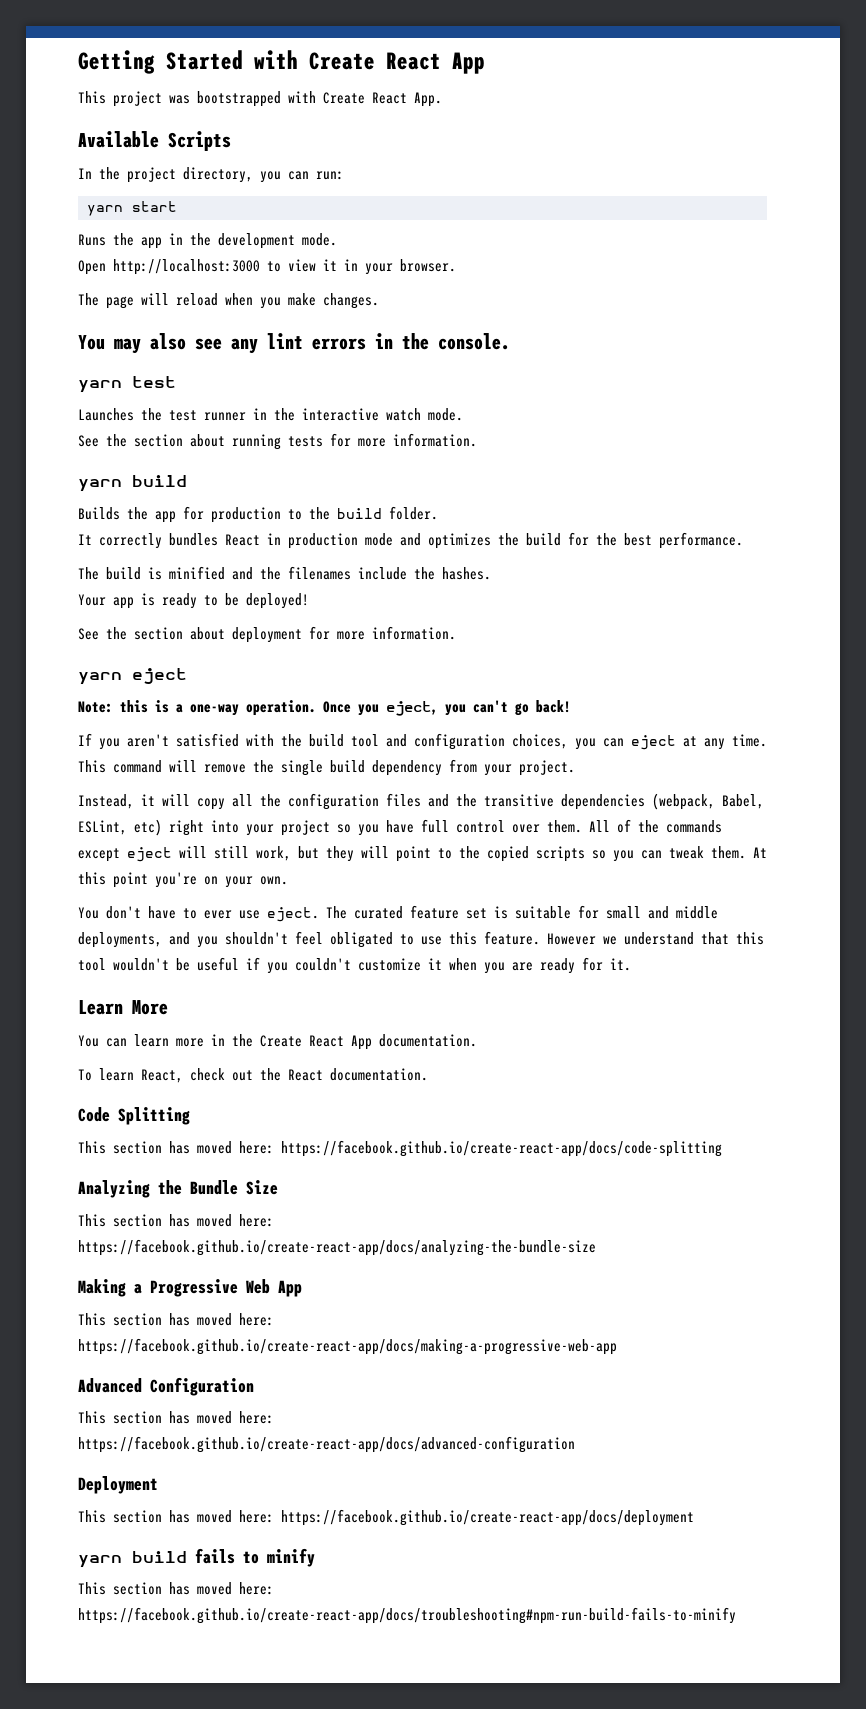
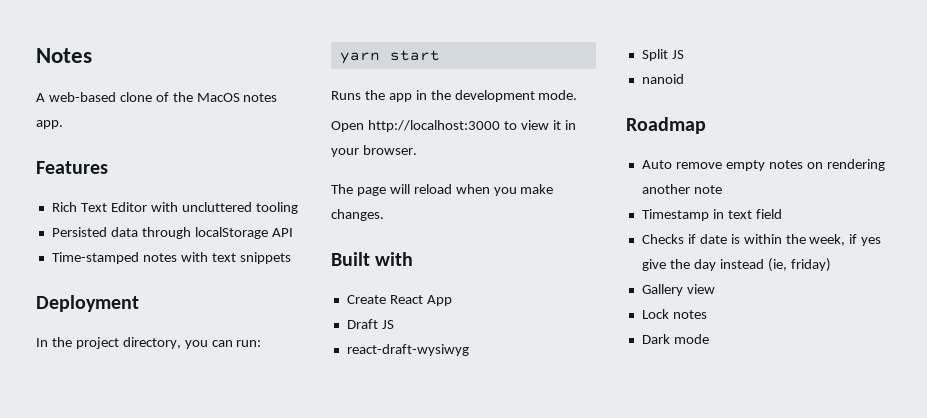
- Getting Started with Create React App
- This project was bootstrapped with Create React App.
- Available Scripts
+ Notes
+ A web-based clone of the MacOS notes app.
+ Features
+ Rich Text Editor with uncluttered tooling
+ Persisted data through localStorage API
+ Time-stamped notes with text snippets
+ Deployment
- You may also see any lint errors in the console.
- yarn test
- Launches the test runner in the interactive watch mode.
- See the section about running tests for more information.
- yarn build
- Builds the app for production to the build folder.
- It correctly bundles React in production mode and optimizes the build for the best performance.
- The build is minified and the filenames include the hashes.
- Your app is ready to be deployed!
- See the section about deployment for more information.
- yarn eject
- Note: this is a one-way operation. Once you eject, you can't go back!
- If you aren't satisfied with the build tool and configuration choices, you can eject at any time. This command will remove the single build dependency from your project.
- Instead, it will copy all the configuration files and the transitive dependencies (webpack, Babel, ESLint, etc) right into your project so you have full control over them. All of the commands except eject will still work, but they will point to the copied scripts so you can tweak them. At this point you're on your own.
- You don't have to ever use eject. The curated feature set is suitable for small and middle deployments, and you shouldn't feel obligated to use this feature. However we understand that this tool wouldn't be useful if you couldn't customize it when you are ready for it.
- Learn More
- You can learn more in the Create React App documentation.
- To learn React, check out the React documentation.
- Code Splitting
- This section has moved here: https://facebook.github.io/create-react-app/docs/code-splitting
- Analyzing the Bundle Size
- This section has moved here: https://facebook.github.io/create-react-app/docs/analyzing-the-bundle-size
- Making a Progressive Web App
- This section has moved here: https://facebook.github.io/create-react-app/docs/making-a-progressive-web-app
- Advanced Configuration
- This section has moved here: https://facebook.github.io/create-react-app/docs/advanced-configuration
- Deployment
- This section has moved here: https://facebook.github.io/create-react-app/docs/deployment
- yarn build fails to minify
- This section has moved here: https://facebook.github.io/create-react-app/docs/troubleshooting#npm-run-build-fails-to-minify
+ Built with
+ Create React App
+ Draft JS
+ react-draft-wysiwyg
+ Split JS
+ nanoid
+ Roadmap
+ Auto remove empty notes on rendering another note
+ Timestamp in text field
+ Checks if date is within the week, if yes give the day instead (ie, friday)
+ Gallery view
+ Lock notes
+ Dark mode

